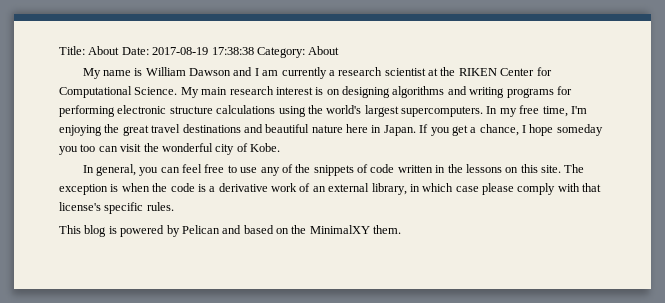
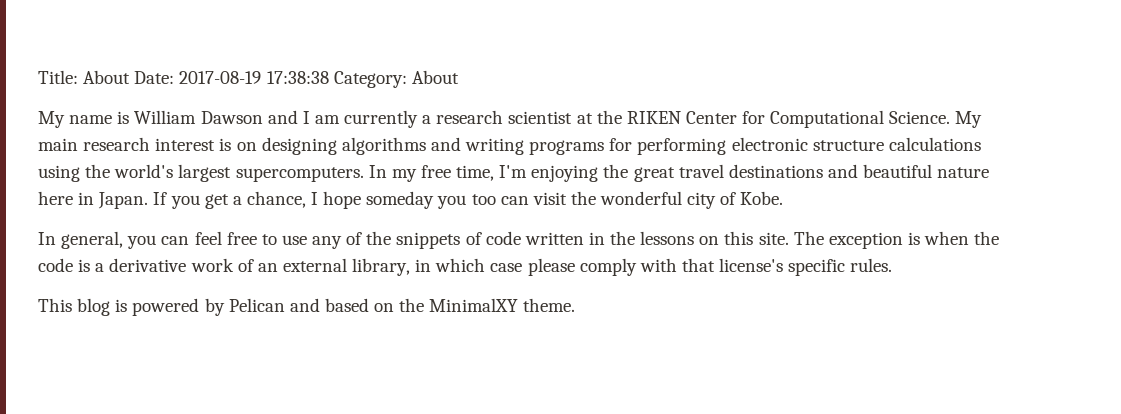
- This blog is powered by Pelican and based on the MinimalXY them.
+ This blog is powered by Pelican and based on the MinimalXY theme.

